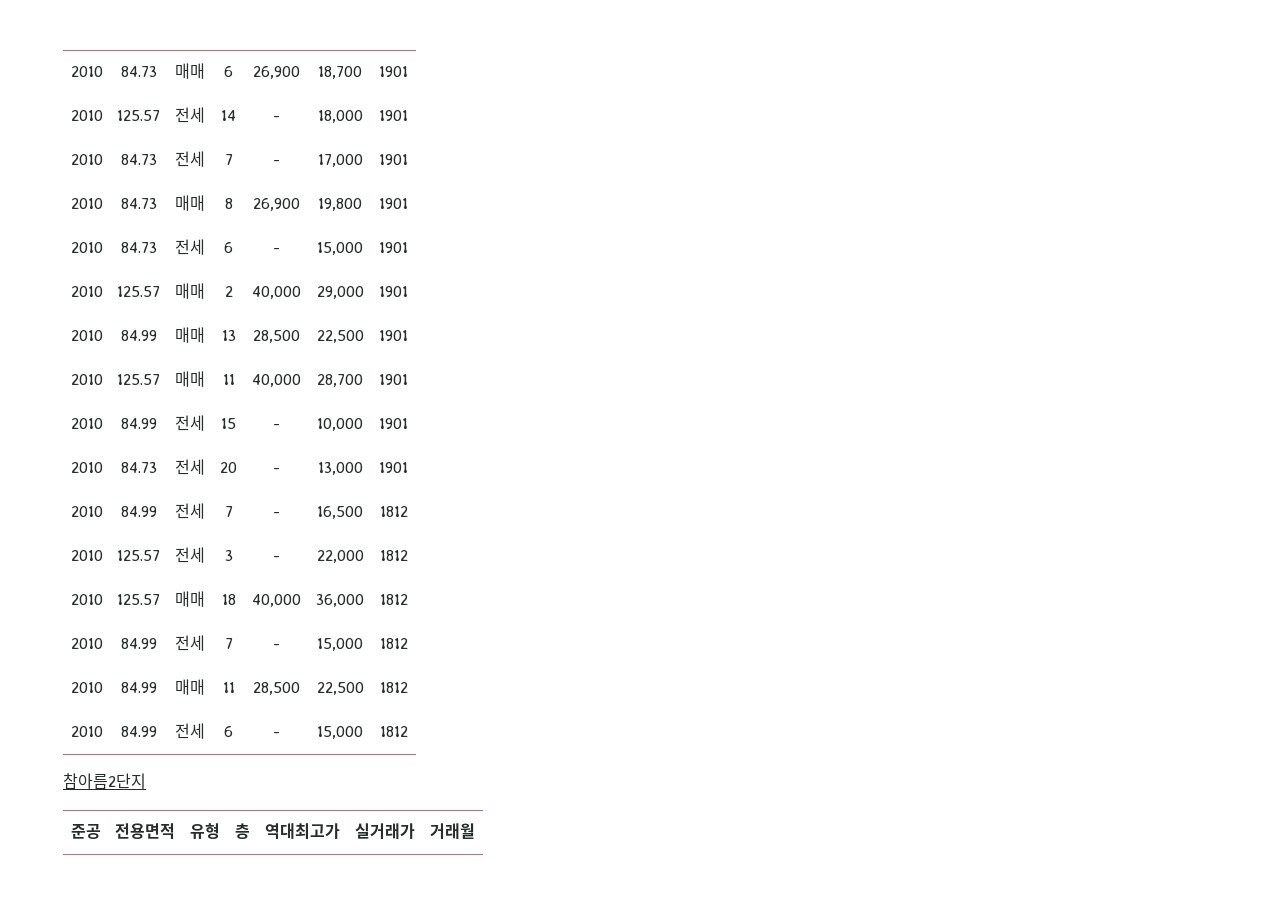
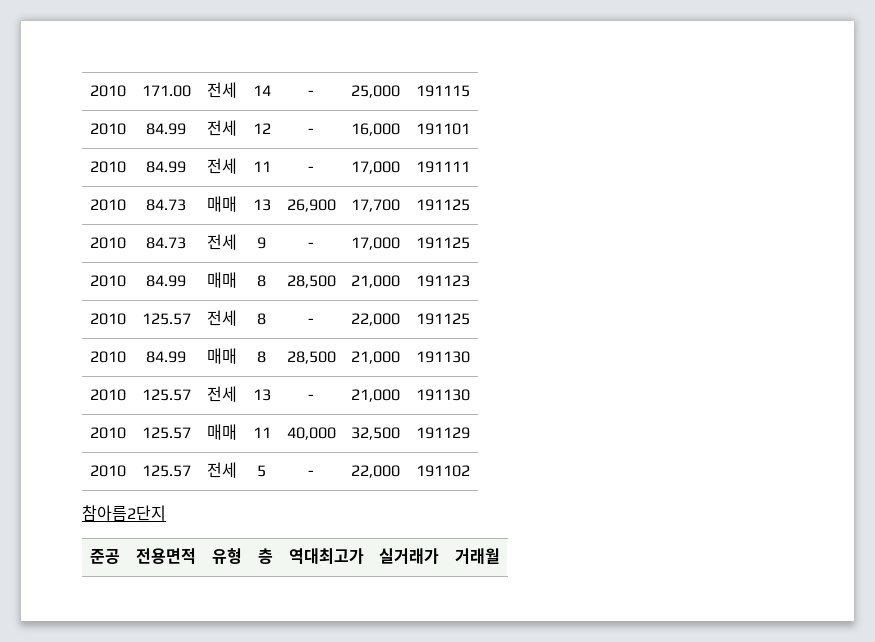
- 2010 | 84.73 | 매매 | 6 | 26,900 | 18,700 | 1901
- 2010 | 125.57 | 전세 | 14 | - | 18,000 | 1901
- 2010 | 84.73 | 전세 | 7 | - | 17,000 | 1901
- 2010 | 84.73 | 매매 | 8 | 26,900 | 19,800 | 1901
- 2010 | 84.73 | 전세 | 6 | - | 15,000 | 1901
- 2010 | 125.57 | 매매 | 2 | 40,000 | 29,000 | 1901
- 2010 | 84.99 | 매매 | 13 | 28,500 | 22,500 | 1901
+ 2010 | 171.00 | 전세 | 14 | - | 25,000 | 191115
+ 2010 | 84.99 | 전세 | 12 | - | 16,000 | 191101
+ 2010 | 84.99 | 전세 | 11 | - | 17,000 | 191111
+ 2010 | 84.73 | 매매 | 13 | 26,900 | 17,700 | 191125
+ 2010 | 84.73 | 전세 | 9 | - | 17,000 | 191125
+ 2010 | 84.99 | 매매 | 8 | 28,500 | 21,000 | 191123
+ 2010 | 125.57 | 전세 | 8 | - | 22,000 | 191125
+ 2010 | 84.99 | 매매 | 8 | 28,500 | 21,000 | 191130
+ 2010 | 125.57 | 전세 | 13 | - | 21,000 | 191130
- 2010 | 125.57 | 매매 | 11 | 40,000 | 28,700 | 1901
- 2010 | 84.99 | 전세 | 15 | - | 10,000 | 1901
- 2010 | 84.73 | 전세 | 20 | - | 13,000 | 1901
- 2010 | 84.99 | 전세 | 7 | - | 16,500 | 1812
- 2010 | 125.57 | 전세 | 3 | - | 22,000 | 1812
- 2010 | 125.57 | 매매 | 18 | 40,000 | 36,000 | 1812
- 2010 | 84.99 | 전세 | 7 | - | 15,000 | 1812
- 2010 | 84.99 | 매매 | 11 | 28,500 | 22,500 | 1812
- 2010 | 84.99 | 전세 | 6 | - | 15,000 | 1812
+ 2010 | 125.57 | 매매 | 11 | 40,000 | 32,500 | 191129
+ 2010 | 125.57 | 전세 | 5 | - | 22,000 | 191102

